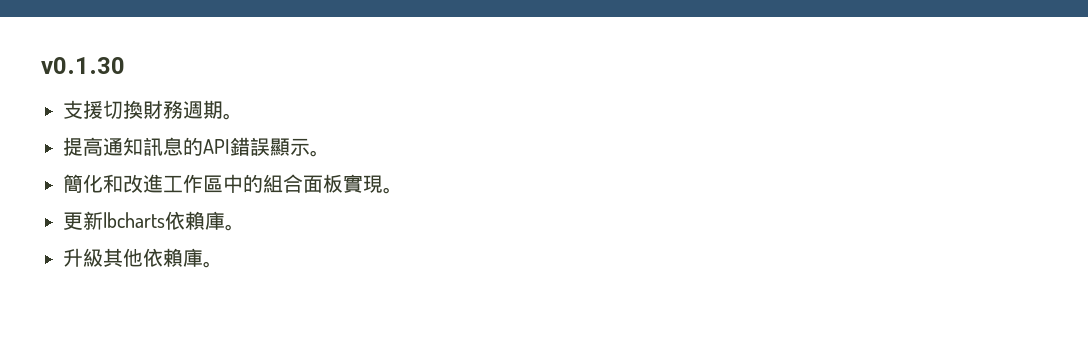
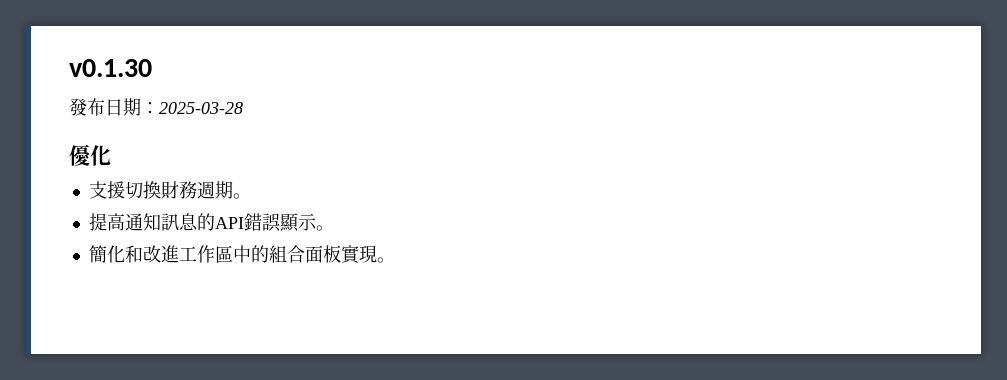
+ 發布日期：2025-03-28
+ 優化
- 更新lbcharts依賴庫。
- 升級其他依賴庫。

